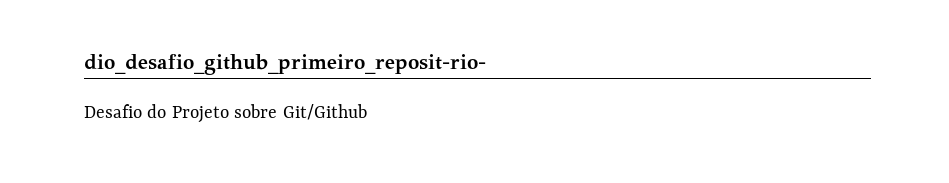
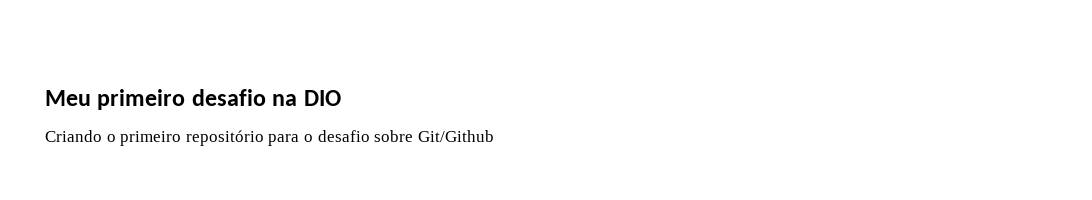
- dio_desafio_github_primeiro_reposit-rio-
- Desafio do Projeto sobre Git/Github
+ Meu primeiro desafio na DIO
+ Criando o primeiro repositório para o desafio sobre Git/Github

